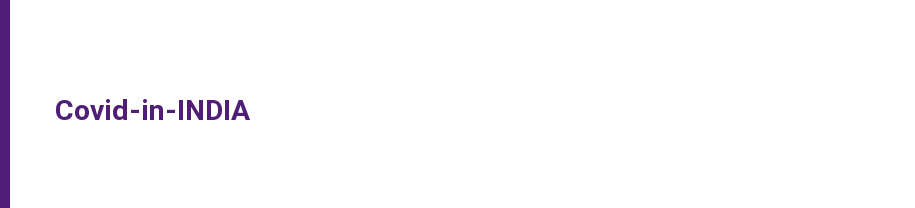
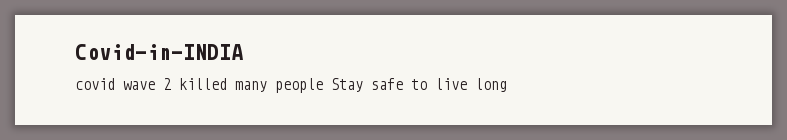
+ covid wave 2 killed many people Stay safe to live long

